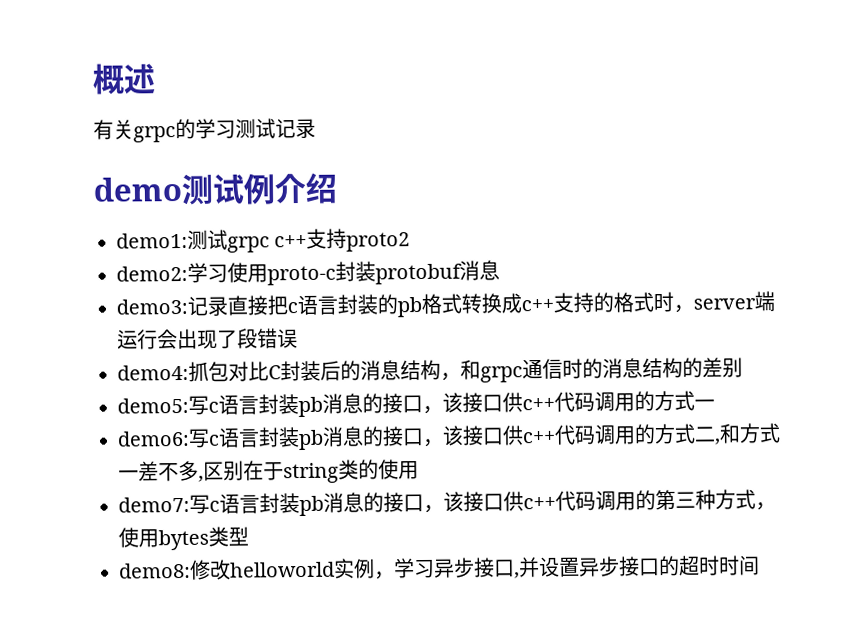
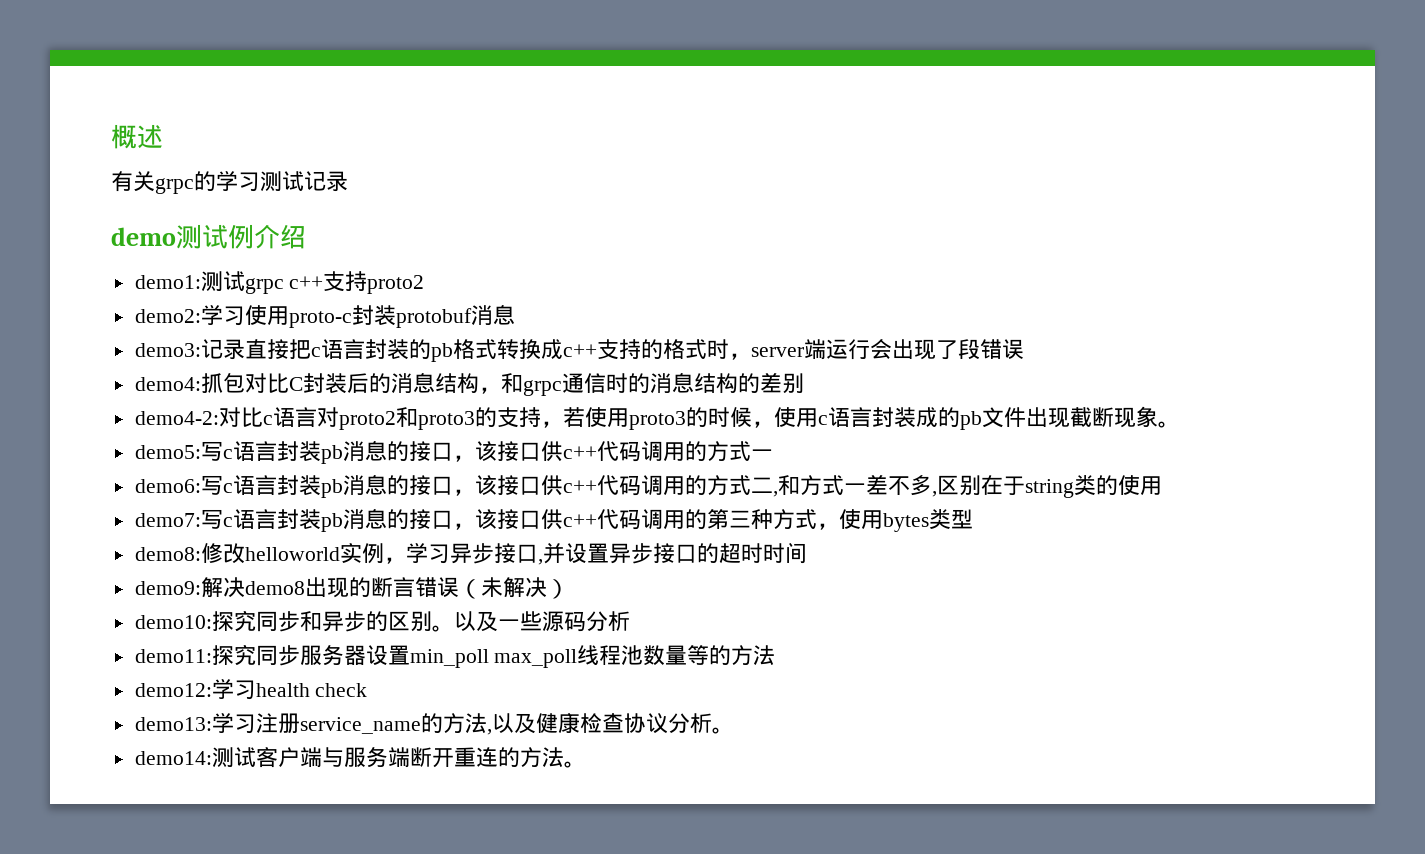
+ demo4-2:对比c语言对proto2和proto3的支持，若使用proto3的时候，使用c语言封装成的pb文件出现截断现象。
+ demo9:解决demo8出现的断言错误（未解决）
+ demo10:探究同步和异步的区别。以及一些源码分析
+ demo11:探究同步服务器设置min_poll max_poll线程池数量等的方法
+ demo12:学习health check
+ demo13:学习注册service_name的方法,以及健康检查协议分析。
+ demo14:测试客户端与服务端断开重连的方法。

